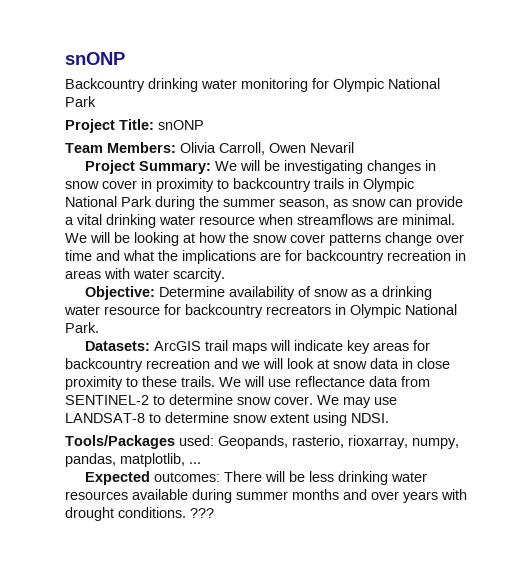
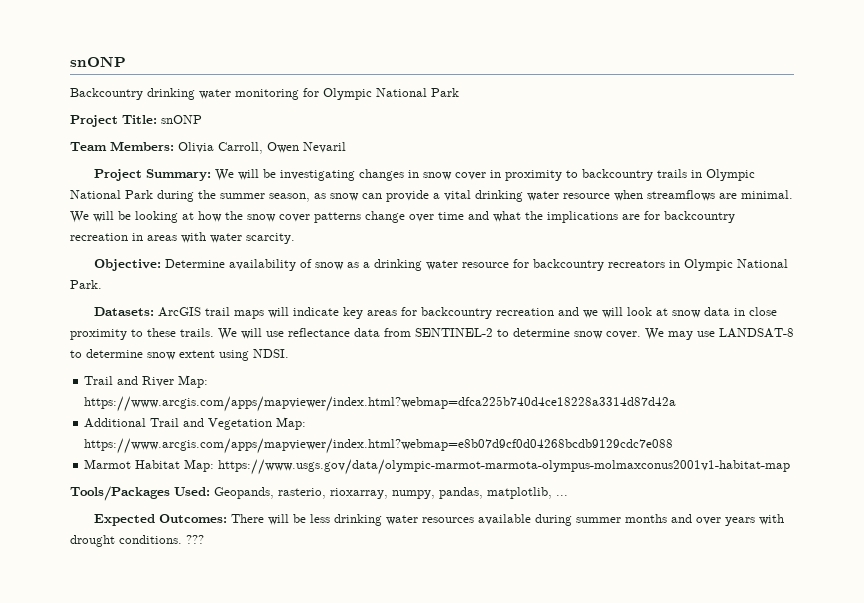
+ Trail and River Map: https://www.arcgis.com/apps/mapviewer/index.html?webmap=dfca225b740d4ce18228a3314d87d42a
+ Additional Trail and Vegetation Map: https://www.arcgis.com/apps/mapviewer/index.html?webmap=e8b07d9cf0d04268bcdb9129cdc7e088
+ Marmot Habitat Map: https://www.usgs.gov/data/olympic-marmot-marmota-olympus-molmaxconus2001v1-habitat-map
- Tools/Packages used: Geopands, rasterio, rioxarray, numpy, pandas, matplotlib, ...
+ Tools/Packages Used: Geopands, rasterio, rioxarray, numpy, pandas, matplotlib, ...
- Expected outcomes: There will be less drinking water resources available during summer months and over years with drought conditions.
+ Expected Outcomes: There will be less drinking water resources available during summer months and over years with drought conditions.

